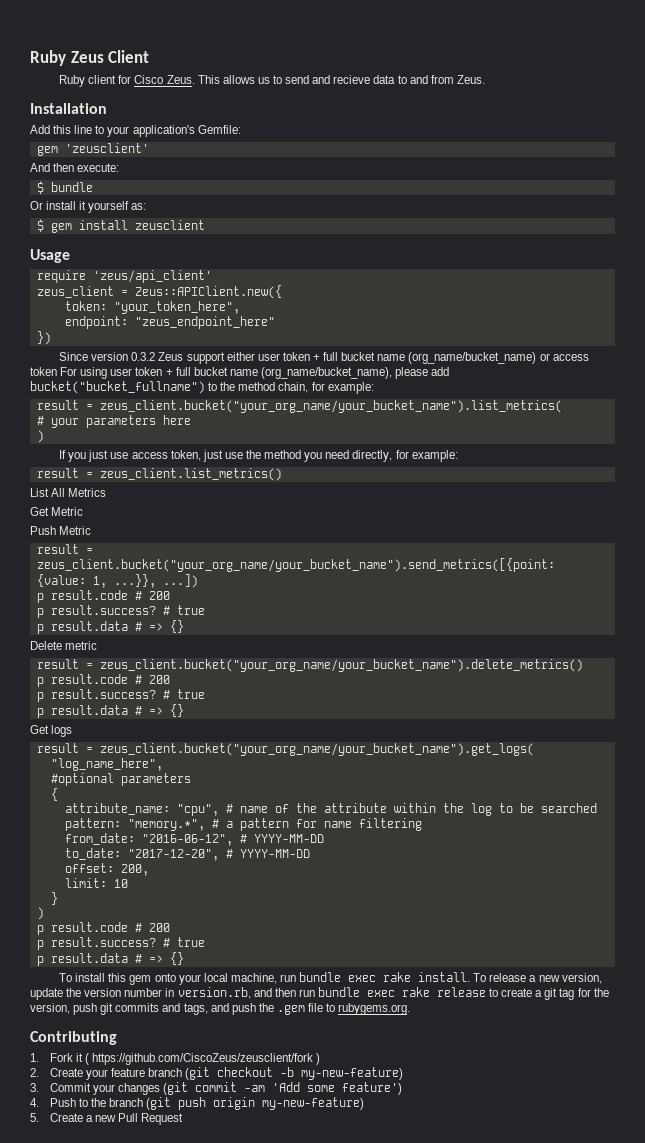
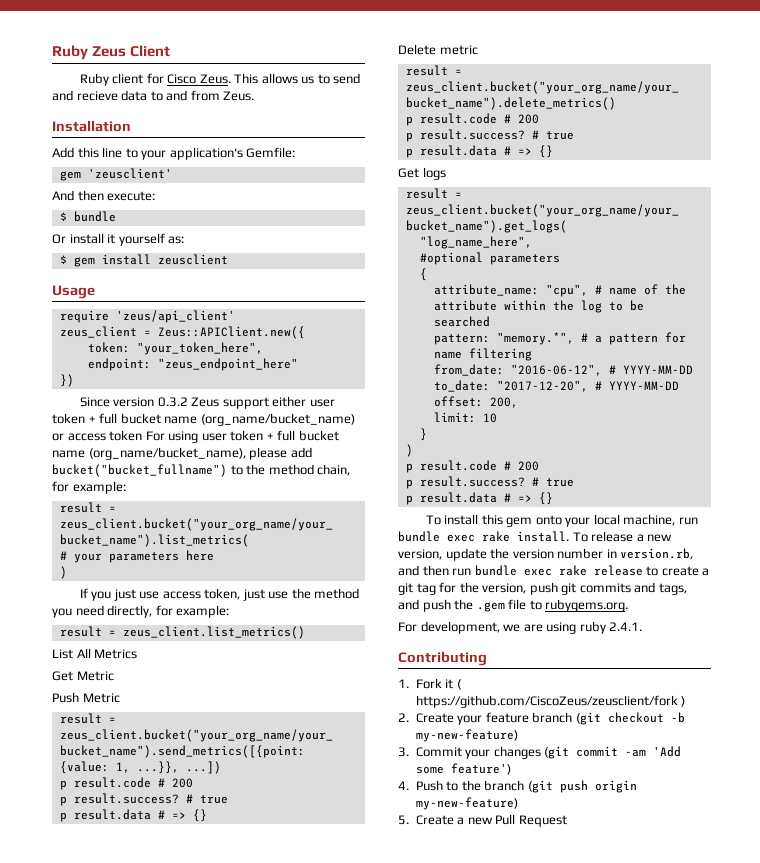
+ For development, we are using ruby 2.4.1.

